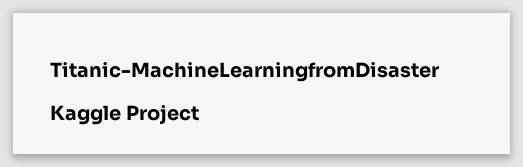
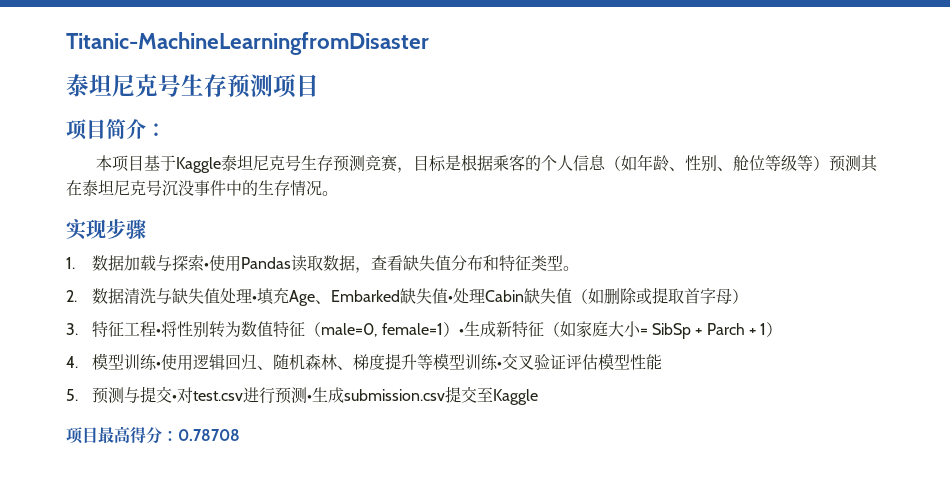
- Kaggle Project
+ 泰坦尼克号生存预测项目
+ 项目简介：
+ 本项目基于Kaggle泰坦尼克号生存预测竞赛，目标是根据乘客的个人信息（如年龄、性别、舱位等级等）预测其在泰坦尼克号沉没事件中的生存情况。
+ 实现步骤
+ 1.数据加载与探索•使用Pandas读取数据，查看缺失值分布和特征类型。
+ 2.数据清洗与缺失值处理•填充Age、Embarked缺失值•处理Cabin缺失值（如删除或提取首字母）
+ 3.特征工程•将性别转为数值特征（male=0, female=1）•生成新特征（如家庭大小= SibSp + Parch + 1）
+ 4.模型训练•使用逻辑回归、随机森林、梯度提升等模型训练•交叉验证评估模型性能
+ 5.预测与提交•对test.csv进行预测•生成submission.csv提交至Kaggle
+ 项目最高得分：0.78708

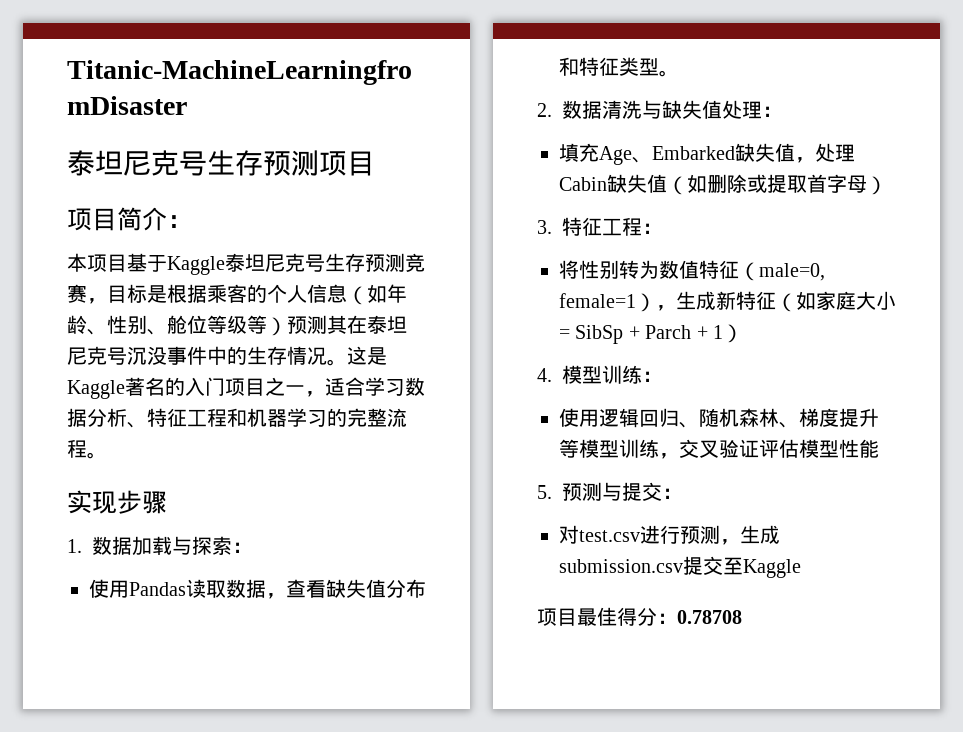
+ 这是Kaggle著名的入门项目之一，适合学习数据分析、特征工程和机器学习的完整流程。
- 1.数据加载与探索•使用Pandas读取数据，查看缺失值分布和特征类型。
+ 1.数据加载与探索：
+ 使用Pandas读取数据，查看缺失值分布和特征类型。
- 2.数据清洗与缺失值处理•填充Age、Embarked缺失值•处理Cabin缺失值（如删除或提取首字母）
+ 2.数据清洗与缺失值处理：
+ 填充Age、Embarked缺失值，处理Cabin缺失值（如删除或提取首字母）
- 3.特征工程•将性别转为数值特征（male=0, female=1）•生成新特征（如家庭大小= SibSp + Parch + 1）
+ 3.特征工程：
+ 将性别转为数值特征（male=0, female=1），生成新特征（如家庭大小= SibSp + Parch + 1）
- 4.模型训练•使用逻辑回归、随机森林、梯度提升等模型训练•交叉验证评估模型性能
+ 4.模型训练：
+ 使用逻辑回归、随机森林、梯度提升等模型训练，交叉验证评估模型性能
- 5.预测与提交•对test.csv进行预测•生成submission.csv提交至Kaggle
+ 5.预测与提交：
+ 对test.csv进行预测，生成submission.csv提交至Kaggle
- 项目最高得分：0.78708
+ 项目最佳得分：0.78708

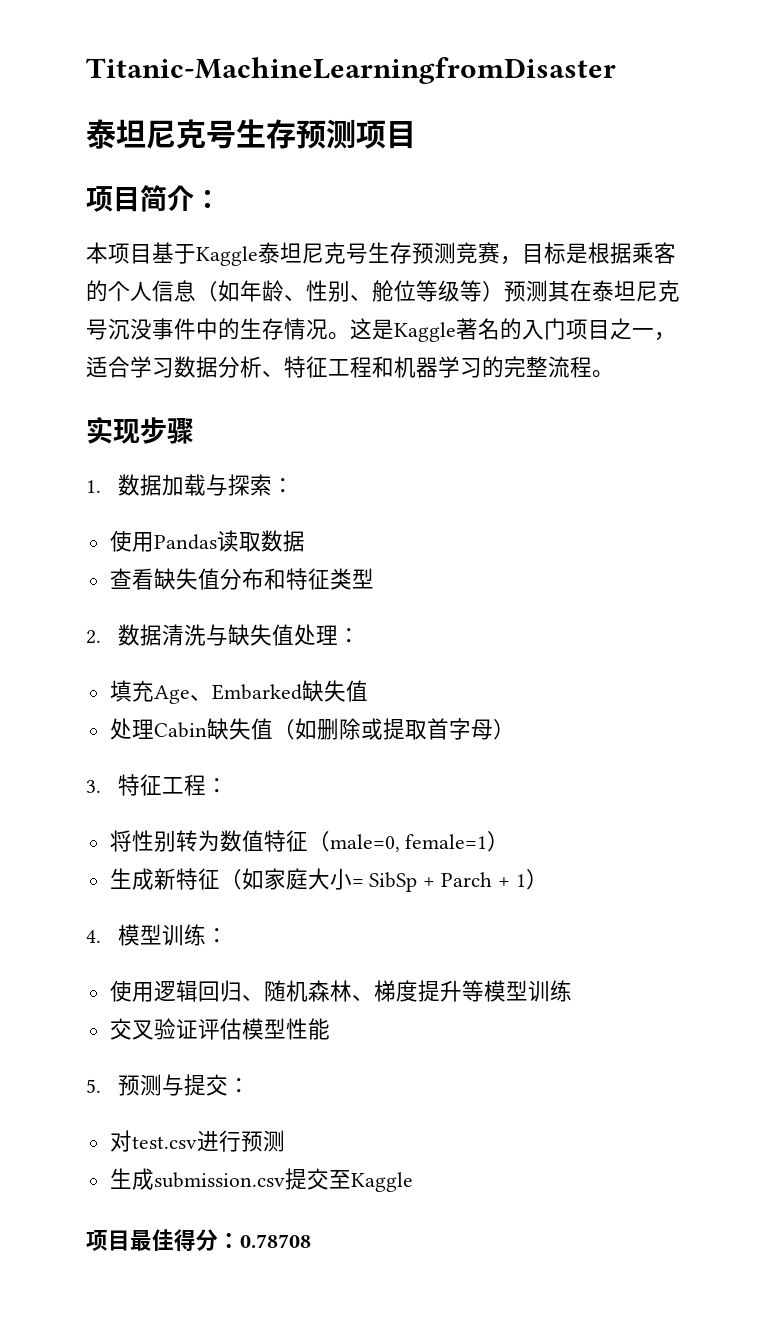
- 使用Pandas读取数据，查看缺失值分布和特征类型。
+ 使用Pandas读取数据
+ 查看缺失值分布和特征类型
- 填充Age、Embarked缺失值，处理Cabin缺失值（如删除或提取首字母）
+ 填充Age、Embarked缺失值
+ 处理Cabin缺失值（如删除或提取首字母）
- 将性别转为数值特征（male=0, female=1），生成新特征（如家庭大小= SibSp + Parch + 1）
+ 将性别转为数值特征（male=0, female=1）
+ 生成新特征（如家庭大小= SibSp + Parch + 1）
- 使用逻辑回归、随机森林、梯度提升等模型训练，交叉验证评估模型性能
+ 使用逻辑回归、随机森林、梯度提升等模型训练
+ 交叉验证评估模型性能
- 对test.csv进行预测，生成submission.csv提交至Kaggle
+ 对test.csv进行预测
+ 生成submission.csv提交至Kaggle

